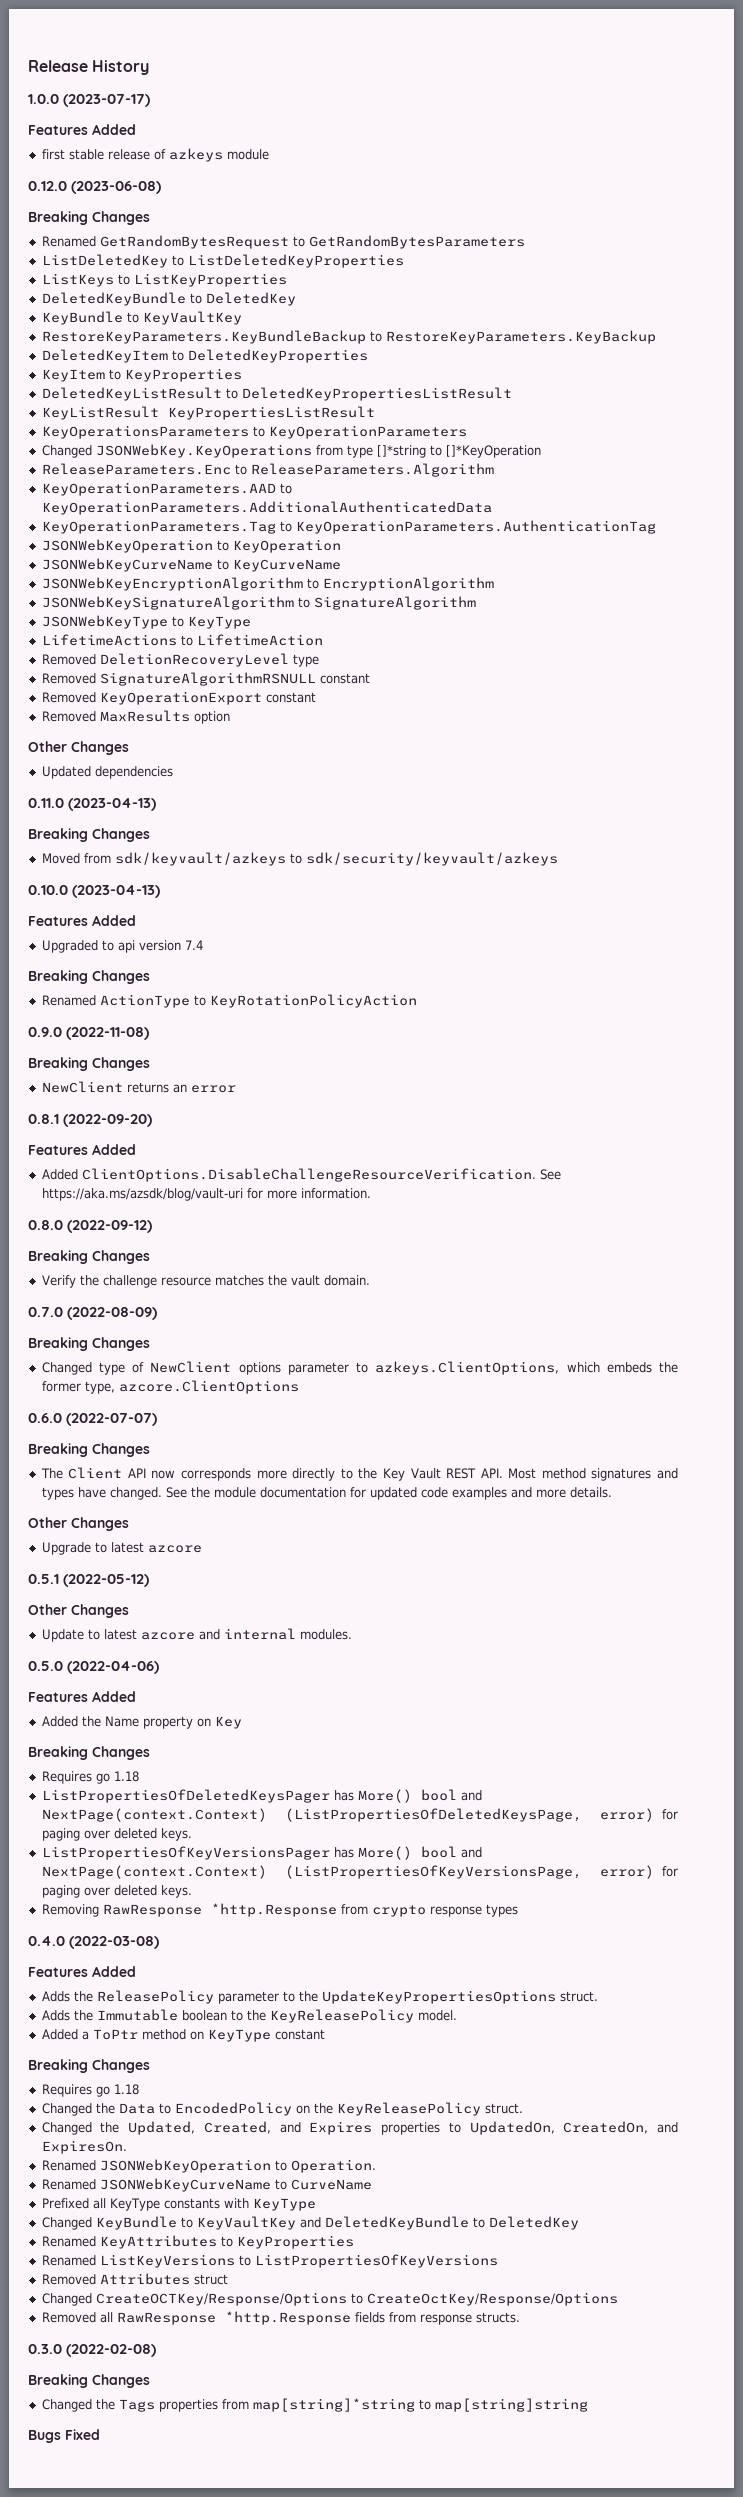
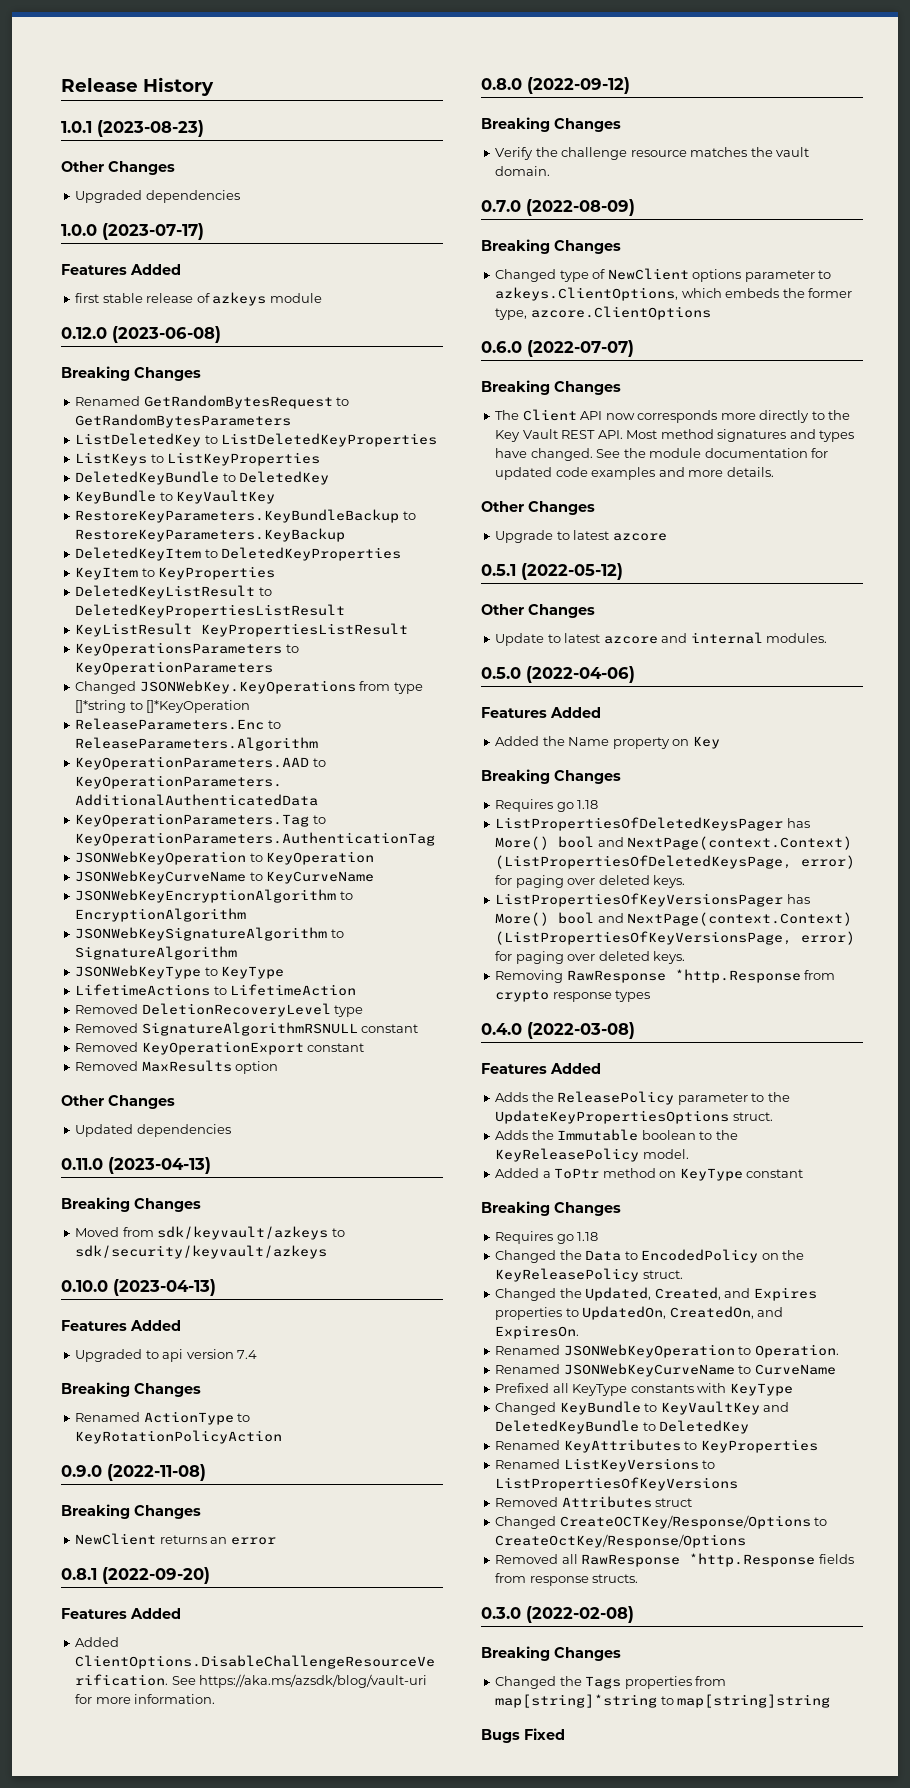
+ 1.0.1 (2023-08-23)
+ Other Changes
+ Upgraded dependencies

